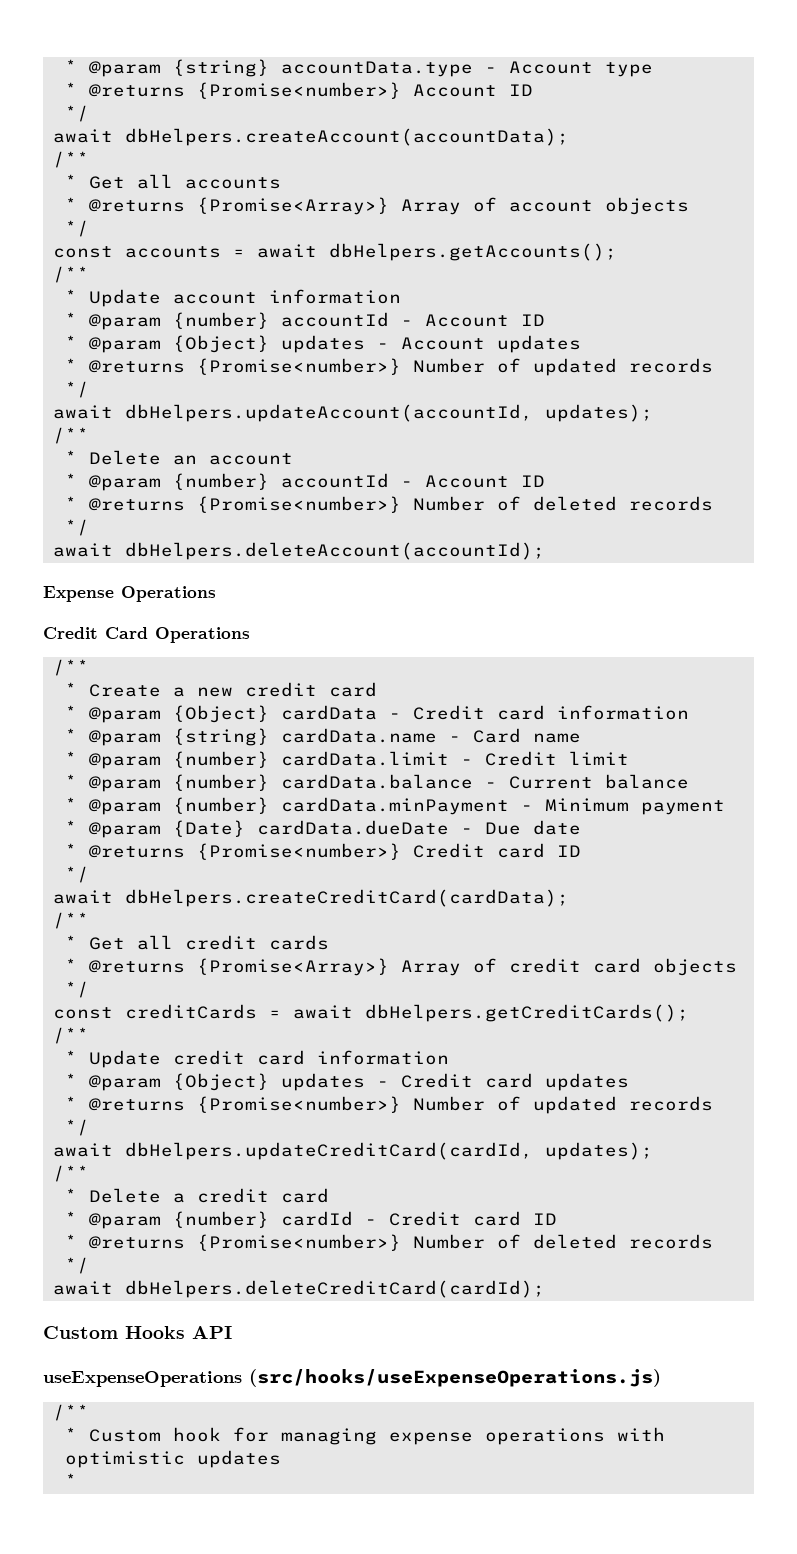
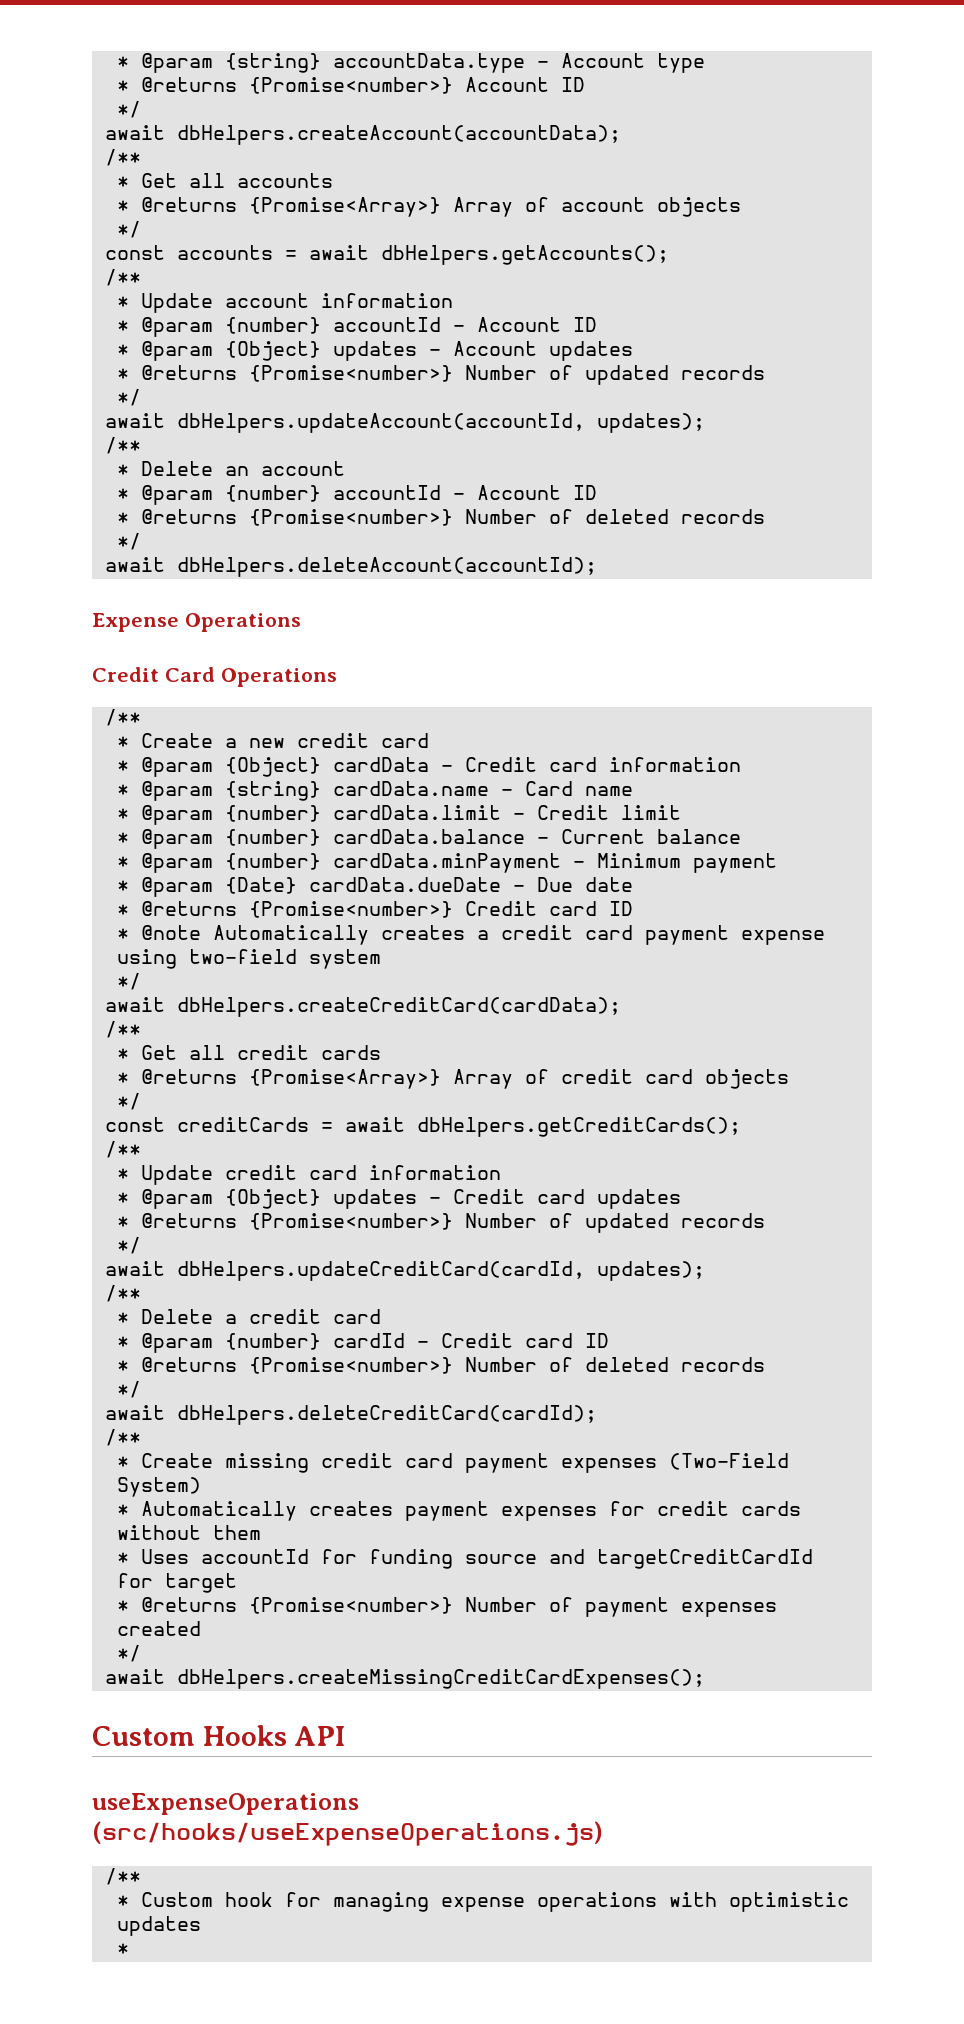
+ * @note Automatically creates a credit card payment expense using two-field system
  await dbHelpers.deleteCreditCard(cardId);
+ /**
+ * Create missing credit card payment expenses (Two-Field System)
+ * Automatically creates payment expenses for credit cards without them
+ * Uses accountId for funding source and targetCreditCardId for target
+ * @returns {Promise<number>} Number of payment expenses created
+ */
+ await dbHelpers.createMissingCreditCardExpenses();

